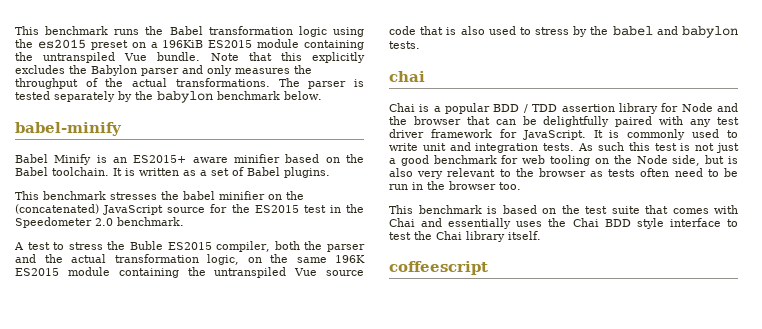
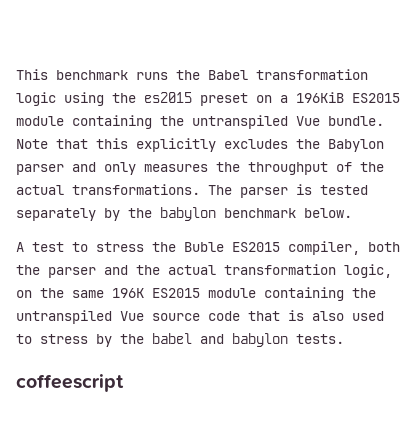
- babel-minify
- Babel Minify is an ES2015+ aware minifier based on the Babel toolchain. It is written as a set of Babel plugins.
- This benchmark stresses the babel minifier on the (concatenated) JavaScript source for the ES2015 test in the Speedometer 2.0 benchmark.
- chai
- Chai is a popular BDD / TDD assertion library for Node and the browser that can be delightfully paired with any test driver framework for JavaScript. It is commonly used to write unit and integration tests. As such this test is not just a good benchmark for web tooling on the Node side, but is also very relevant to the browser as tests often need to be run in the browser too.
- This benchmark is based on the test suite that comes with Chai and essentially uses the Chai BDD style interface to test the Chai library itself.

